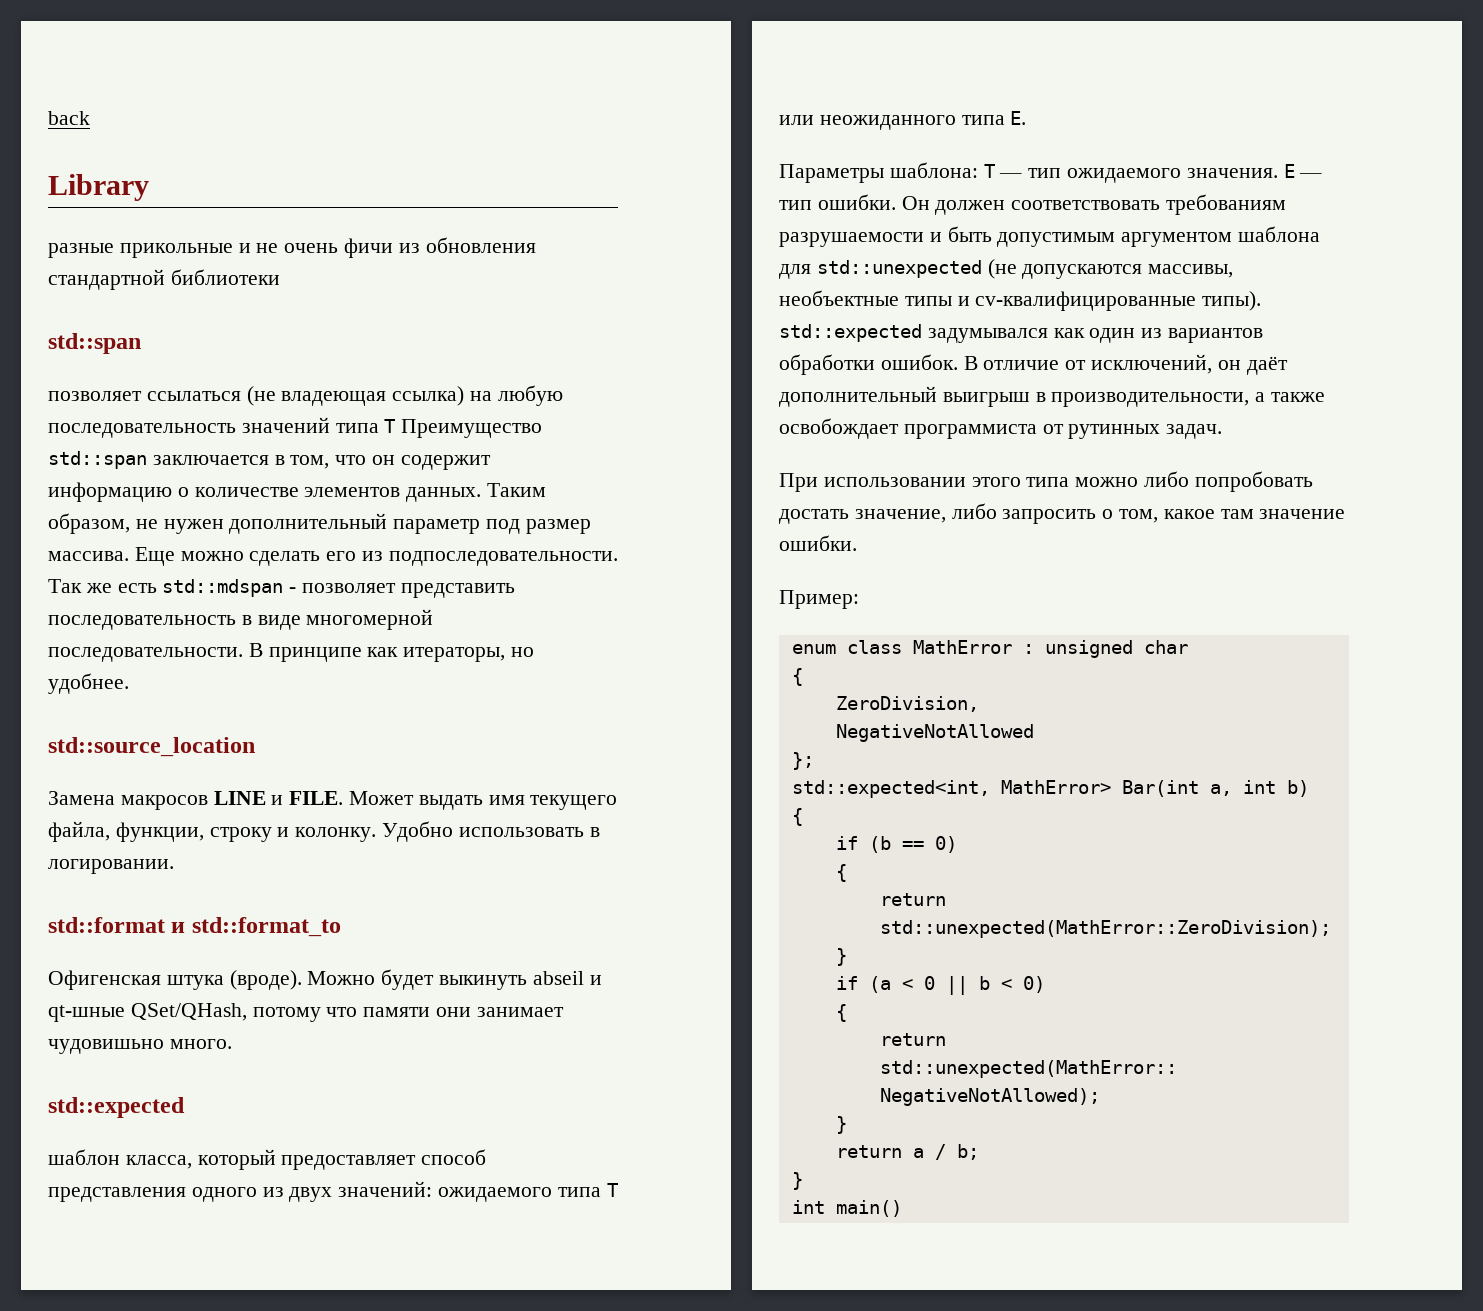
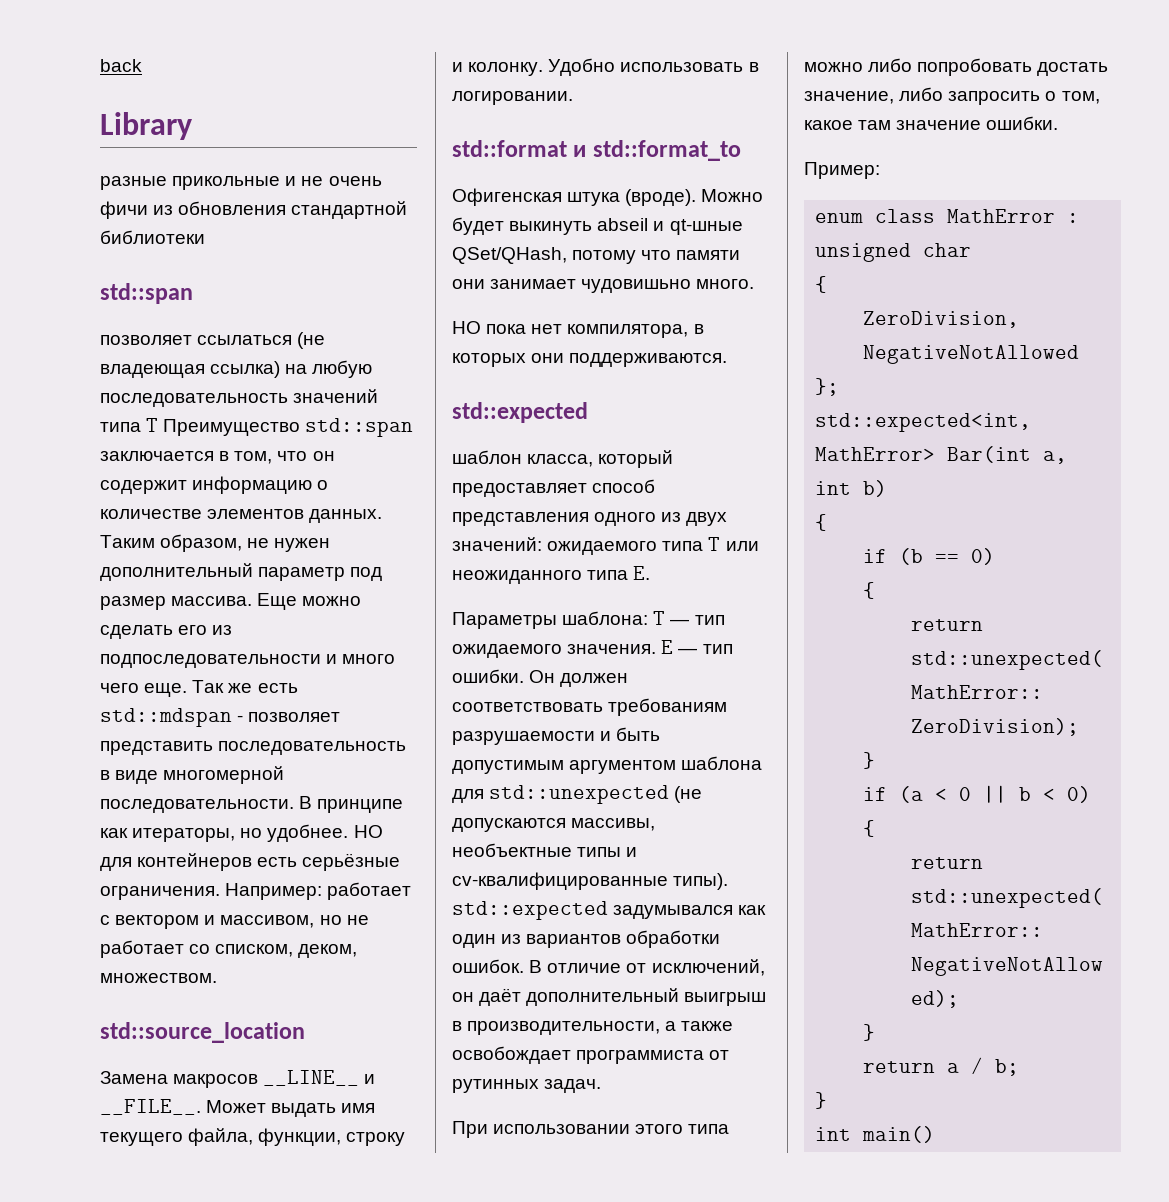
- Еще можно сделать его из подпоследовательности.
+ Еще можно сделать его из подпоследовательности и много чего еще.
+ НО для контейнеров есть серьёзные ограничения. Например: работает с вектором и массивом, но не работает со списком, деком, множеством.
- Замена макросов LINE и FILE.
+ Замена макросов __LINE__ и __FILE__.
+ НО пока нет компилятора, в которых они поддерживаются.

